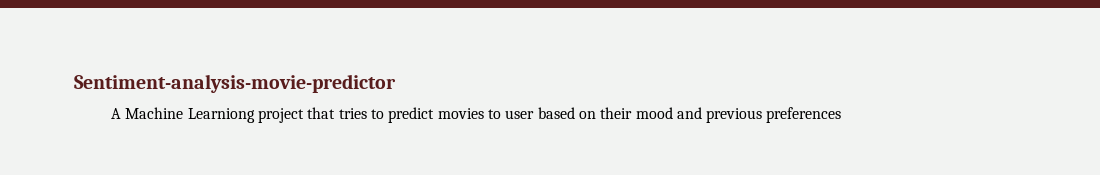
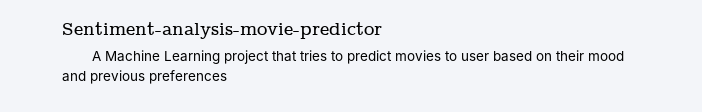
- A Machine Learniong project that tries to predict movies to user based on their mood and previous preferences
+ A Machine Learning project that tries to predict movies to user based on their mood and previous preferences

